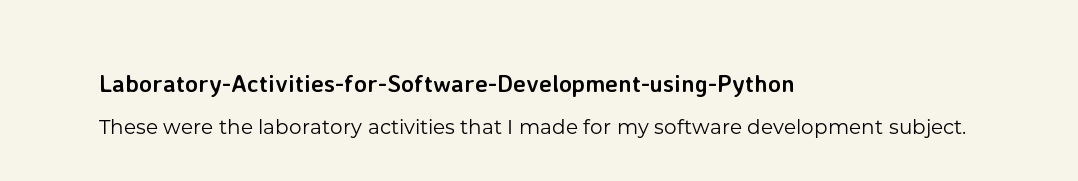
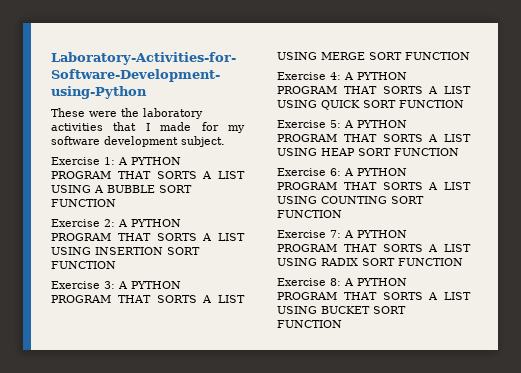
+ Exercise 1: A PYTHON PROGRAM THAT SORTS A LIST USING A BUBBLE SORT FUNCTION
+ Exercise 2: A PYTHON PROGRAM THAT SORTS A LIST USING INSERTION SORT FUNCTION
+ Exercise 3: A PYTHON PROGRAM THAT SORTS A LIST USING MERGE SORT FUNCTION
+ Exercise 4: A PYTHON PROGRAM THAT SORTS A LIST USING QUICK SORT FUNCTION
+ Exercise 5: A PYTHON PROGRAM THAT SORTS A LIST USING HEAP SORT FUNCTION
+ Exercise 6: A PYTHON PROGRAM THAT SORTS A LIST USING COUNTING SORT FUNCTION
+ Exercise 7: A PYTHON PROGRAM THAT SORTS A LIST USING RADIX SORT FUNCTION
+ Exercise 8: A PYTHON PROGRAM THAT SORTS A LIST USING BUCKET SORT FUNCTION

